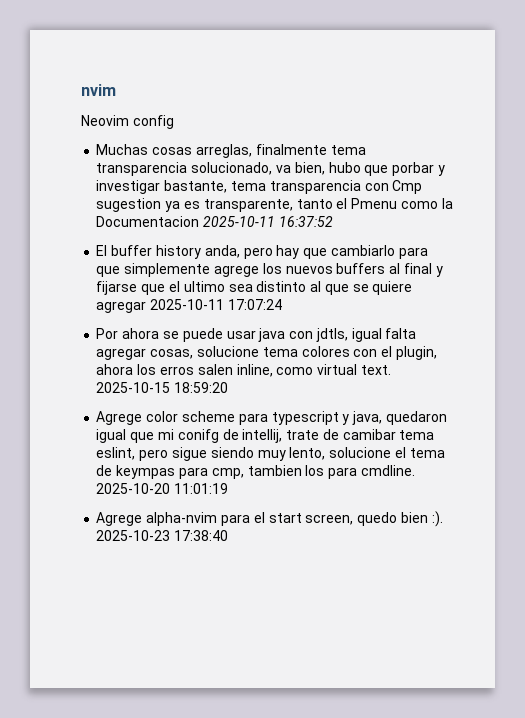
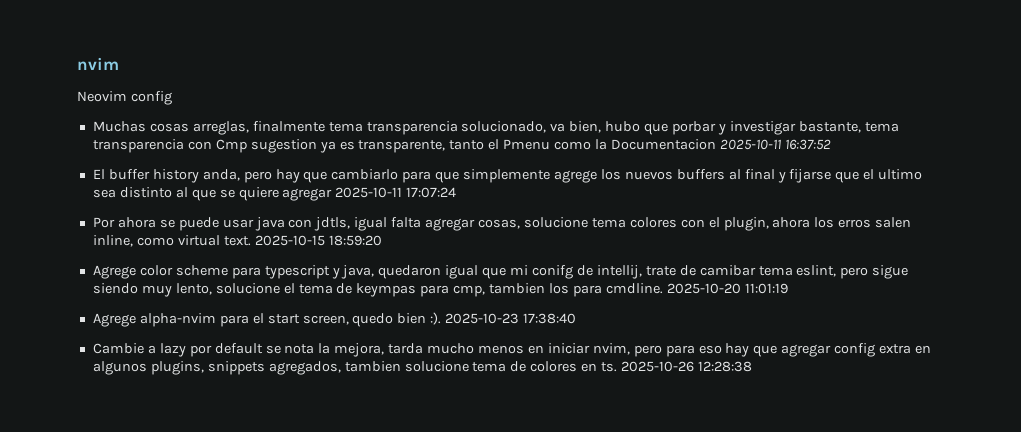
+ Cambie a lazy por default se nota la mejora, tarda mucho menos en iniciar nvim, pero para eso hay que agregar config extra en algunos plugins, snippets agregados, tambien solucione tema de colores en ts. 2025-10-26 12:28:38

